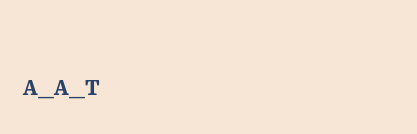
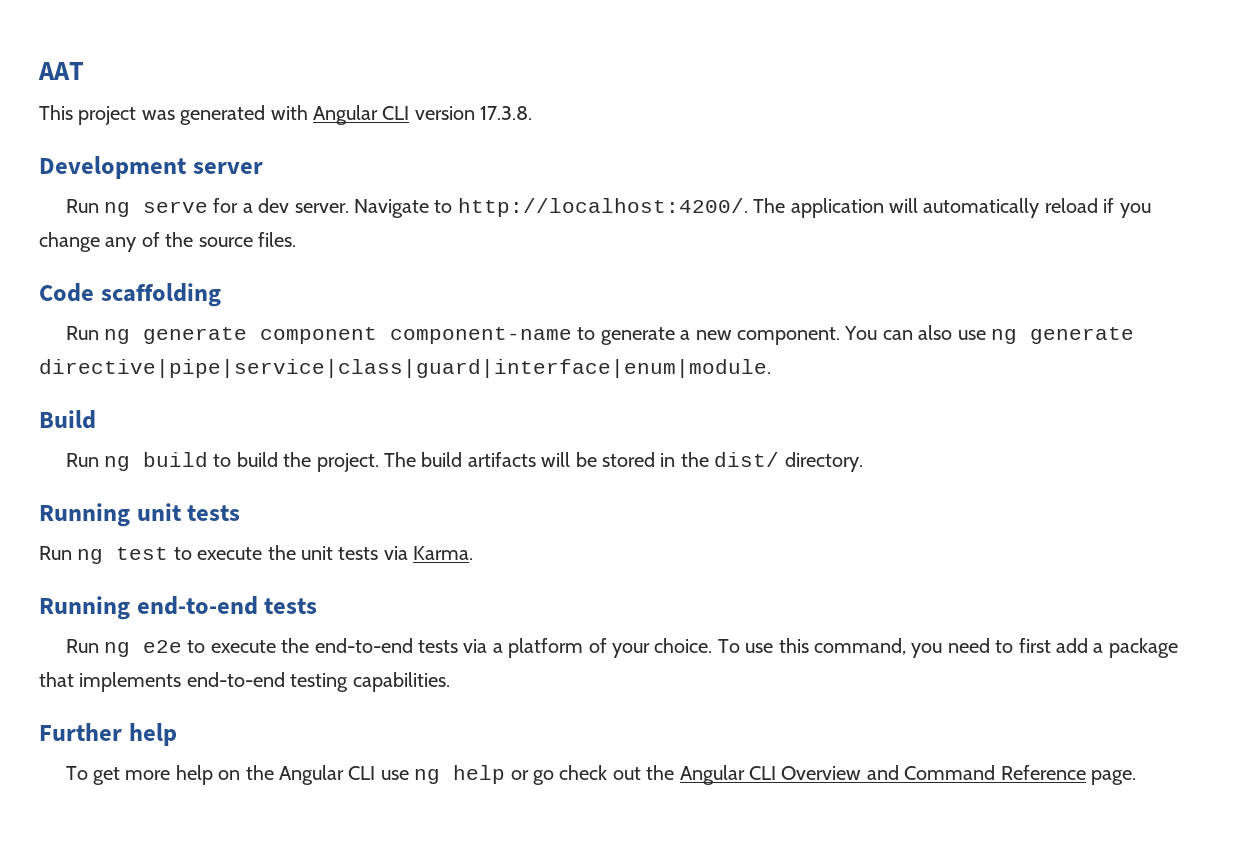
- A_A_T
+ AAT
+ This project was generated with Angular CLI version 17.3.8.
+ Development server
+ Run ng serve for a dev server. Navigate to http://localhost:4200/. The application will automatically reload if you change any of the source files.
+ Code scaffolding
+ Run ng generate component component-name to generate a new component. You can also use ng generate directive|pipe|service|class|guard|interface|enum|module.
+ Build
+ Run ng build to build the project. The build artifacts will be stored in the dist/ directory.
+ Running unit tests
+ Run ng test to execute the unit tests via Karma.
+ Running end-to-end tests
+ Run ng e2e to execute the end-to-end tests via a platform of your choice. To use this command, you need to first add a package that implements end-to-end testing capabilities.
+ Further help
+ To get more help on the Angular CLI use ng help or go check out the Angular CLI Overview and Command Reference page.

